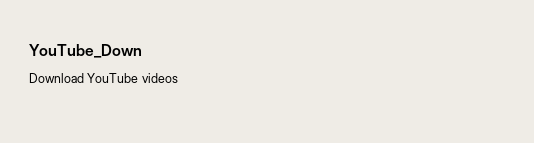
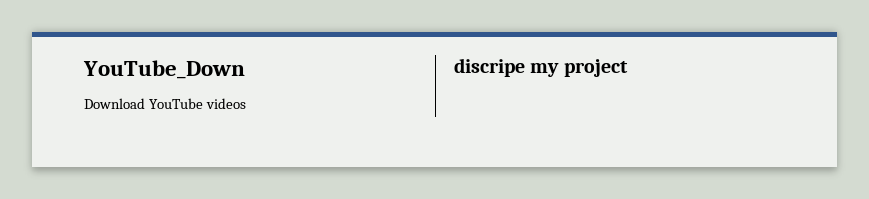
+ discripe my project

